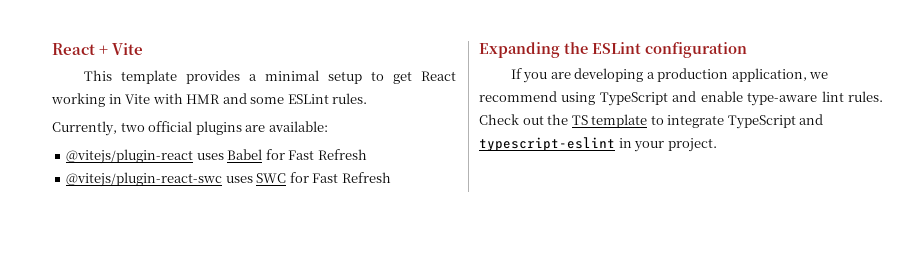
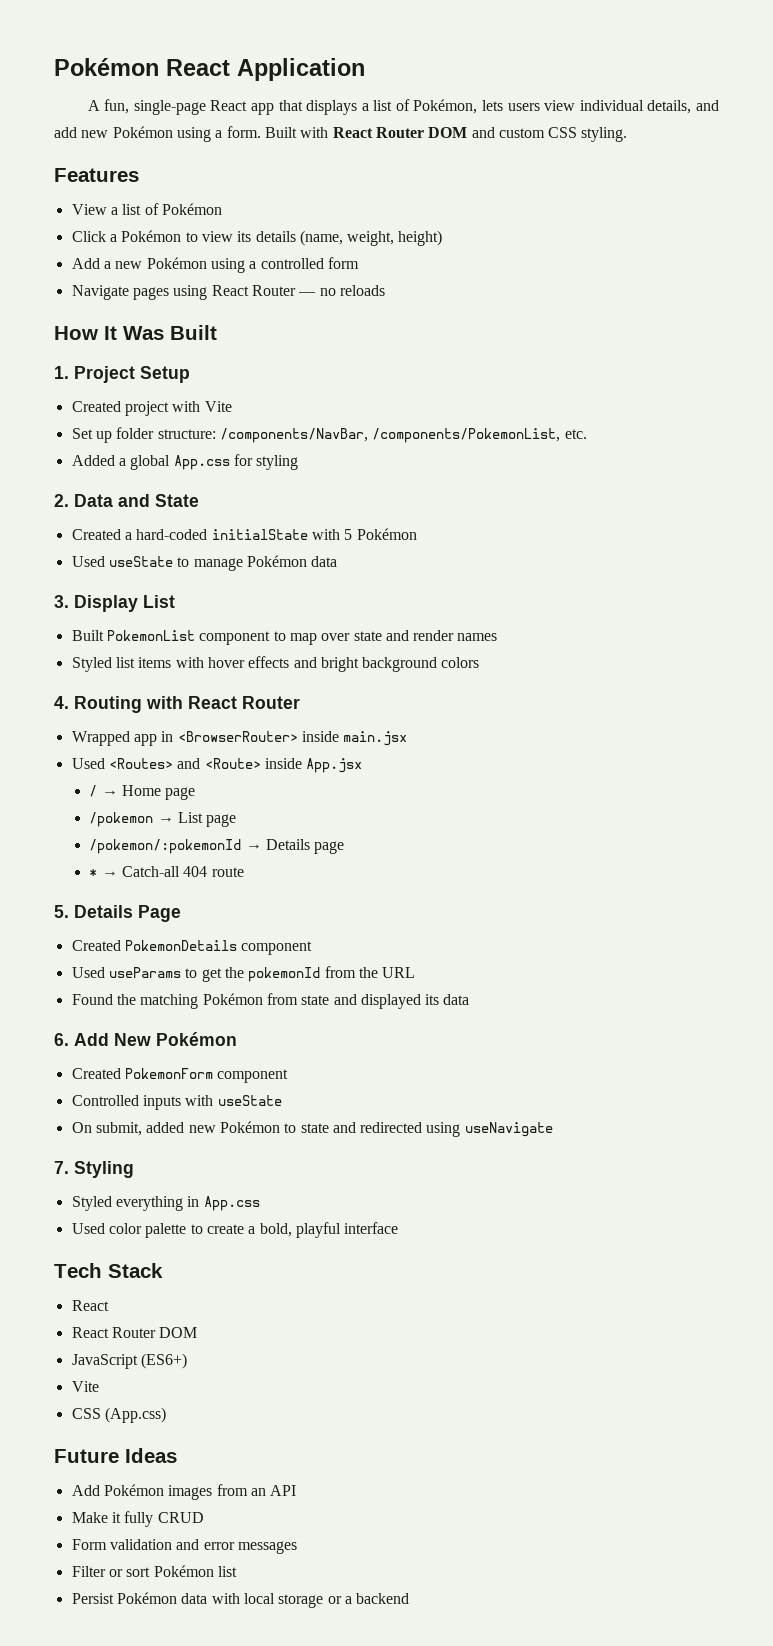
- React + Vite
- This template provides a minimal setup to get React working in Vite with HMR and some ESLint rules.
- Currently, two official plugins are available:
- @vitejs/plugin-react uses Babel for Fast Refresh
- @vitejs/plugin-react-swc uses SWC for Fast Refresh
- Expanding the ESLint configuration
- If you are developing a production application, we recommend using TypeScript and enable type-aware lint rules. Check out the TS template to integrate TypeScript and typescript-eslint in your project.
+ Pokémon React Application
+ A fun, single-page React app that displays a list of Pokémon, lets users view individual details, and add new Pokémon using a form. Built with React Router DOM and custom CSS styling.
+ Features
+ View a list of Pokémon
+ Click a Pokémon to view its details (name, weight, height)
+ Add a new Pokémon using a controlled form
+ Navigate pages using React Router — no reloads
+ How It Was Built
+ 1. Project Setup
+ Created project with Vite
+ Set up folder structure: /components/NavBar, /components/PokemonList, etc.
+ Added a global App.css for styling
+ 2. Data and State
+ Created a hard-coded initialState with 5 Pokémon
+ Used useState to manage Pokémon data
+ 3. Display List
+ Built PokemonList component to map over state and render names
+ Styled list items with hover effects and bright background colors
+ 4. Routing with React Router
+ Wrapped app in <BrowserRouter> inside main.jsx
+ Used <Routes> and <Route> inside App.jsx
+ / → Home page
+ /pokemon → List page
+ /pokemon/:pokemonId → Details page
+ * → Catch-all 404 route
+ 5. Details Page
+ Created PokemonDetails component
+ Used useParams to get the pokemonId from the URL
+ Found the matching Pokémon from state and displayed its data
+ 6. Add New Pokémon
+ Created PokemonForm component
+ Controlled inputs with useState
+ On submit, added new Pokémon to state and redirected using useNavigate
+ 7. Styling
+ Styled everything in App.css
+ Used color palette to create a bold, playful interface
+ Tech Stack
+ React
+ React Router DOM
+ JavaScript (ES6+)
+ Vite
+ CSS (App.css)
+ Future Ideas
+ Add Pokémon images from an API
+ Make it fully CRUD
+ Form validation and error messages
+ Filter or sort Pokémon list
+ Persist Pokémon data with local storage or a backend

